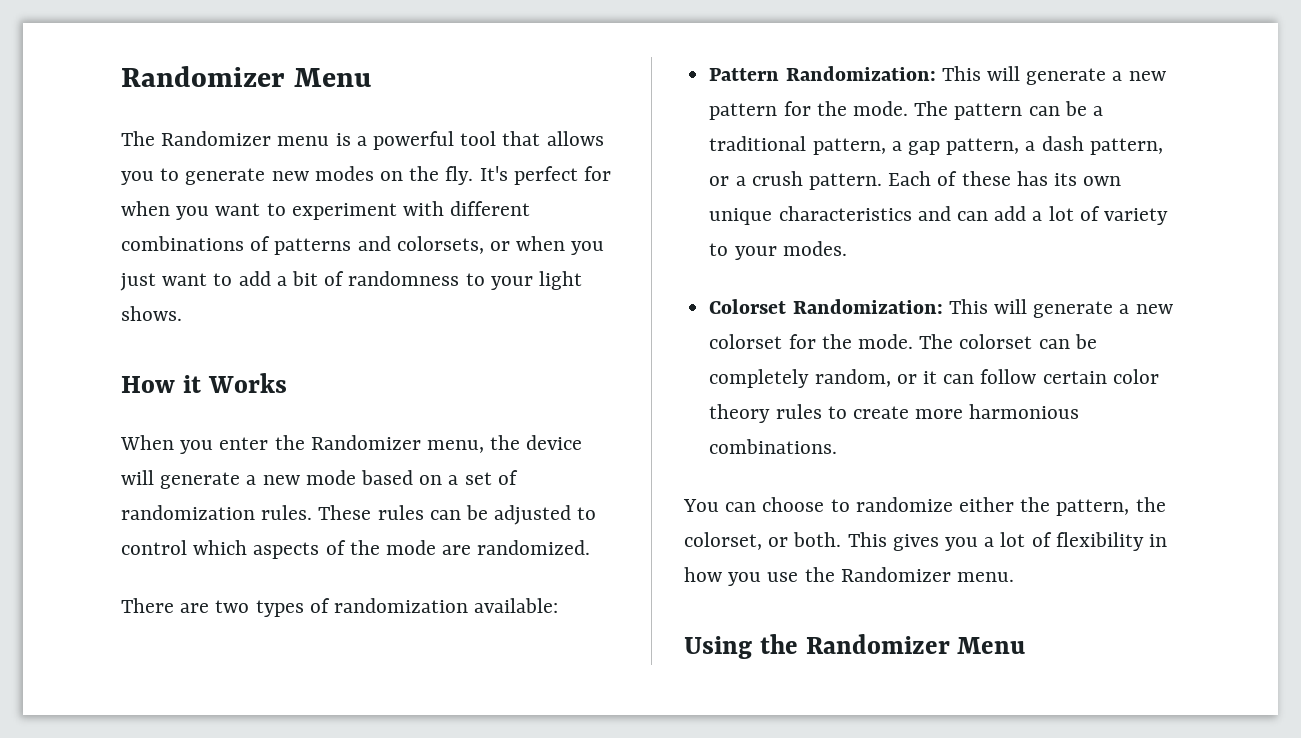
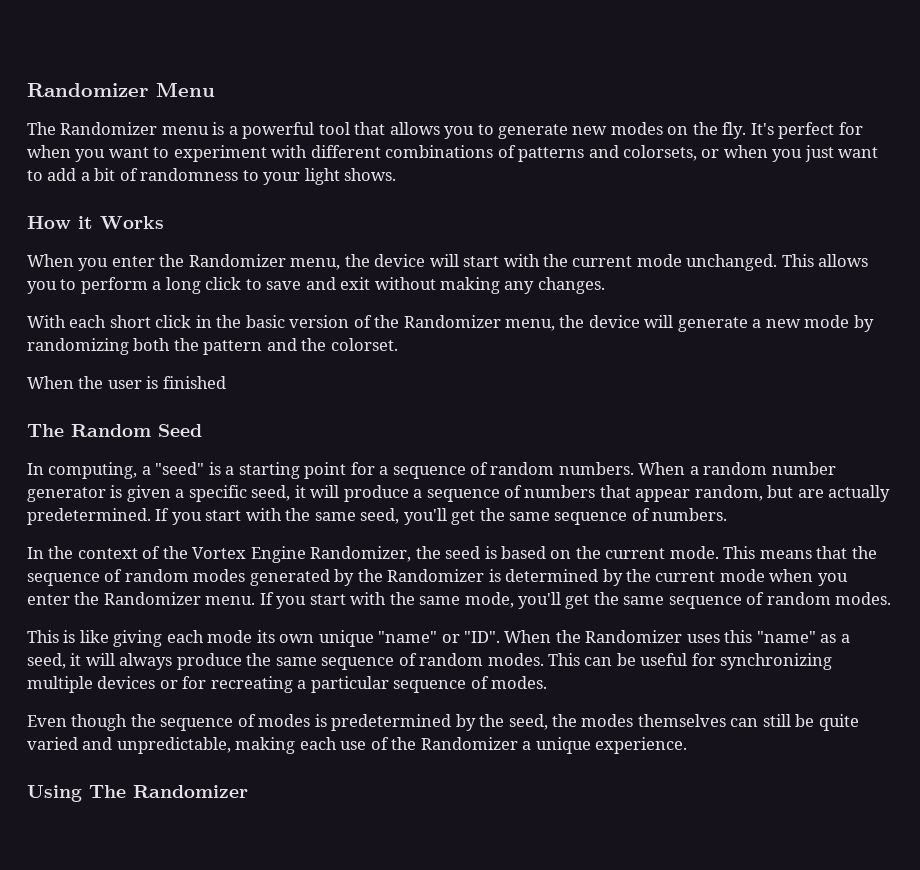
- When you enter the Randomizer menu, the device will generate a new mode based on a set of randomization rules. These rules can be adjusted to control which aspects of the mode are randomized.
- There are two types of randomization available:
- Pattern Randomization: This will generate a new pattern for the mode. The pattern can be a traditional pattern, a gap pattern, a dash pattern, or a crush pattern. Each of these has its own unique characteristics and can add a lot of variety to your modes.
- Colorset Randomization: This will generate a new colorset for the mode. The colorset can be completely random, or it can follow certain color theory rules to create more harmonious combinations.
- You can choose to randomize either the pattern, the colorset, or both. This gives you a lot of flexibility in how you use the Randomizer menu.
- Using the Randomizer Menu
+ When you enter the Randomizer menu, the device will start with the current mode unchanged. This allows you to perform a long click to save and exit without making any changes.
+ With each short click in the basic version of the Randomizer menu, the device will generate a new mode by randomizing both the pattern and the colorset.
+ When the user is finished
+ The Random Seed
+ In computing, a "seed" is a starting point for a sequence of random numbers. When a random number generator is given a specific seed, it will produce a sequence of numbers that appear random, but are actually predetermined. If you start with the same seed, you'll get the same sequence of numbers.
+ In the context of the Vortex Engine Randomizer, the seed is based on the current mode. This means that the sequence of random modes generated by the Randomizer is determined by the current mode when you enter the Randomizer menu. If you start with the same mode, you'll get the same sequence of random modes.
+ This is like giving each mode its own unique "name" or "ID". When the Randomizer uses this "name" as a seed, it will always produce the same sequence of random modes. This can be useful for synchronizing multiple devices or for recreating a particular sequence of modes.
+ Even though the sequence of modes is predetermined by the seed, the modes themselves can still be quite varied and unpredictable, making each use of the Randomizer a unique experience.
+ Using The Randomizer

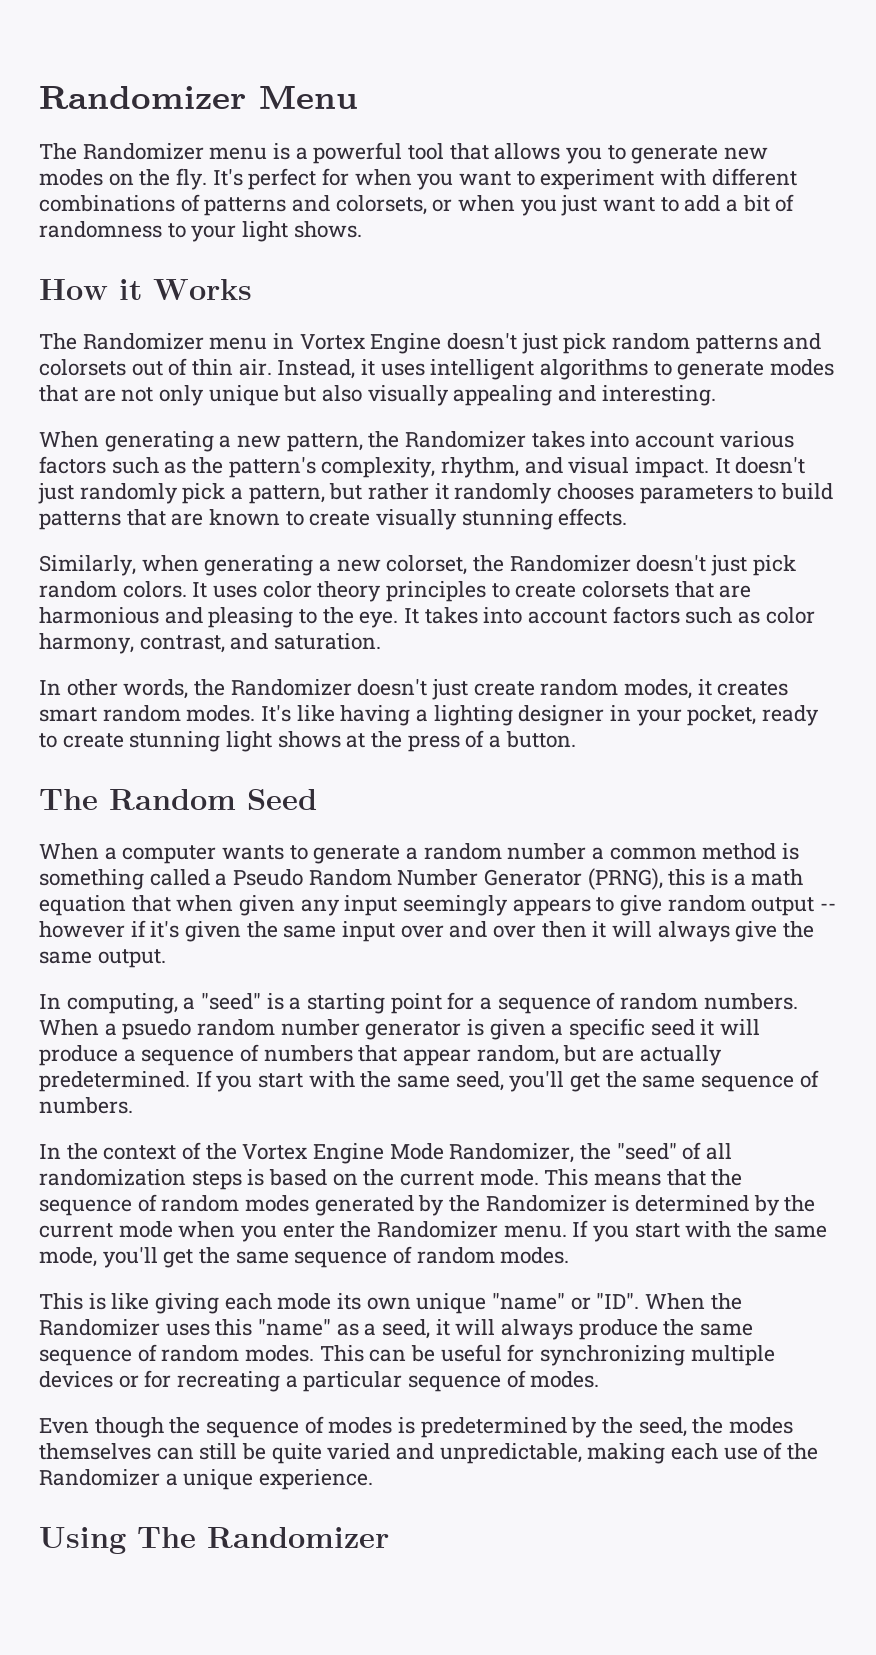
- When you enter the Randomizer menu, the device will start with the current mode unchanged. This allows you to perform a long click to save and exit without making any changes.
- With each short click in the basic version of the Randomizer menu, the device will generate a new mode by randomizing both the pattern and the colorset.
- When the user is finished
+ The Randomizer menu in Vortex Engine doesn't just pick random patterns and colorsets out of thin air. Instead, it uses intelligent algorithms to generate modes that are not only unique but also visually appealing and interesting.
+ When generating a new pattern, the Randomizer takes into account various factors such as the pattern's complexity, rhythm, and visual impact. It doesn't just randomly pick a pattern, but rather it randomly chooses parameters to build patterns that are known to create visually stunning effects.
+ Similarly, when generating a new colorset, the Randomizer doesn't just pick random colors. It uses color theory principles to create colorsets that are harmonious and pleasing to the eye. It takes into account factors such as color harmony, contrast, and saturation.
+ In other words, the Randomizer doesn't just create random modes, it creates smart random modes. It's like having a lighting designer in your pocket, ready to create stunning light shows at the press of a button.
  The Random Seed
+ When a computer wants to generate a random number a common method is something called a Pseudo Random Number Generator (PRNG), this is a math equation that when given any input seemingly appears to give random output -- however if it's given the same input over and over then it will always give the same output.
- When a random number generator is given a specific seed, it will produce a sequence of numbers that appear random, but are actually predetermined.
+ When a psuedo random number generator is given a specific seed it will produce a sequence of numbers that appear random, but are actually predetermined.
- In the context of the Vortex Engine Randomizer, the seed is based on the current mode.
+ In the context of the Vortex Engine Mode Randomizer, the "seed" of all randomization steps is based on the current mode.

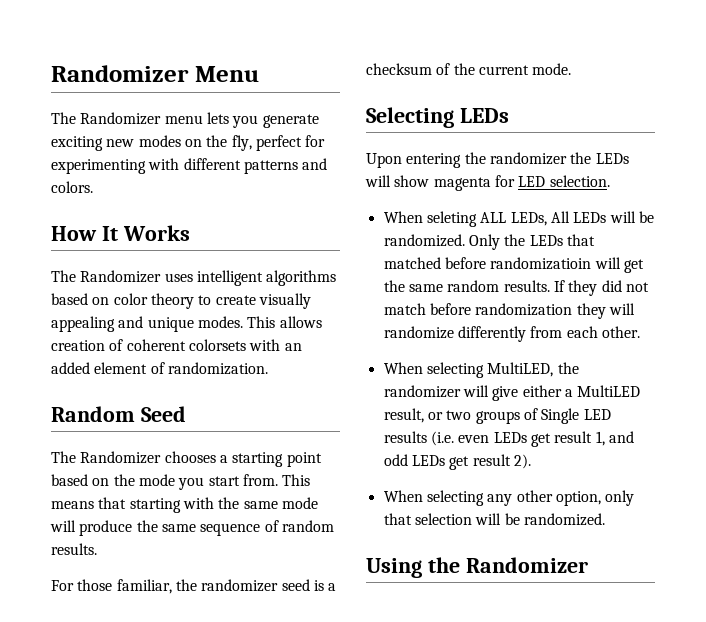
- The Randomizer menu is a powerful tool that allows you to generate new modes on the fly. It's perfect for when you want to experiment with different combinations of patterns and colorsets, or when you just want to add a bit of randomness to your light shows.
+ The Randomizer menu lets you generate exciting new modes on the fly, perfect for experimenting with different patterns and colors.
- How it Works
+ How It Works
- The Randomizer menu in Vortex Engine doesn't just pick random patterns and colorsets out of thin air. Instead, it uses intelligent algorithms to generate modes that are not only unique but also visually appealing and interesting.
- When generating a new pattern, the Randomizer takes into account various factors such as the pattern's complexity, rhythm, and visual impact. It doesn't just randomly pick a pattern, but rather it randomly chooses parameters to build patterns that are known to create visually stunning effects.
- Similarly, when generating a new colorset, the Randomizer doesn't just pick random colors. It uses color theory principles to create colorsets that are harmonious and pleasing to the eye. It takes into account factors such as color harmony, contrast, and saturation.
- In other words, the Randomizer doesn't just create random modes, it creates smart random modes. It's like having a lighting designer in your pocket, ready to create stunning light shows at the press of a button.
- The Random Seed
- When a computer wants to generate a random number a common method is something called a Pseudo Random Number Generator (PRNG), this is a math equation that when given any input seemingly appears to give random output -- however if it's given the same input over and over then it will always give the same output.
- In computing, a "seed" is a starting point for a sequence of random numbers. When a psuedo random number generator is given a specific seed it will produce a sequence of numbers that appear random, but are actually predetermined. If you start with the same seed, you'll get the same sequence of numbers.
- In the context of the Vortex Engine Mode Randomizer, the "seed" of all randomization steps is based on the current mode. This means that the sequence of random modes generated by the Randomizer is determined by the current mode when you enter the Randomizer menu. If you start with the same mode, you'll get the same sequence of random modes.
- This is like giving each mode its own unique "name" or "ID". When the Randomizer uses this "name" as a seed, it will always produce the same sequence of random modes. This can be useful for synchronizing multiple devices or for recreating a particular sequence of modes.
- Even though the sequence of modes is predetermined by the seed, the modes themselves can still be quite varied and unpredictable, making each use of the Randomizer a unique experience.
+ The Randomizer uses intelligent algorithms based on color theory to create visually appealing and unique modes. This allows creation of coherent colorsets with an added element of randomization.
+ Random Seed
+ The Randomizer chooses a starting point based on the mode you start from. This means that starting with the same mode will produce the same sequence of random results.
+ For those familiar, the randomizer seed is a checksum of the current mode.
+ Selecting LEDs
+ Upon entering the randomizer the LEDs will show magenta for LED selection.
+ When seleting ALL LEDs, All LEDs will be randomized. Only the LEDs that matched before randomizatioin will get the same random results. If they did not match before randomization they will randomize differently from each other.
+ When selecting MultiLED, the randomizer will give either a MultiLED result, or two groups of Single LED results (i.e. even LEDs get result 1, and odd LEDs get result 2).
+ When selecting any other option, only that selection will be randomized.
- Using The Randomizer
+ Using the Randomizer

